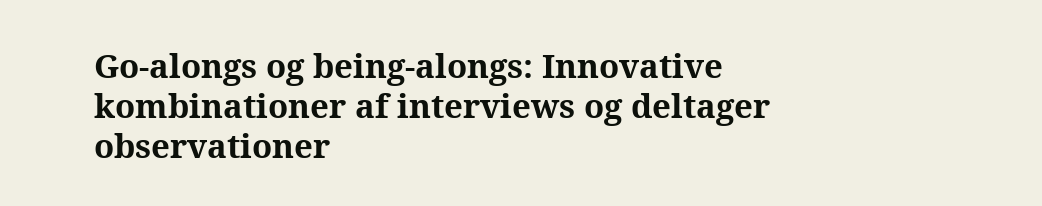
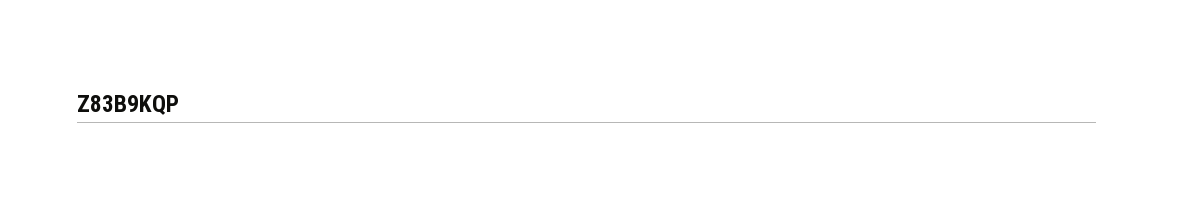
- Go-alongs og being-alongs: Innovative kombinationer af interviews og deltager observationer
+ Z83B9KQP

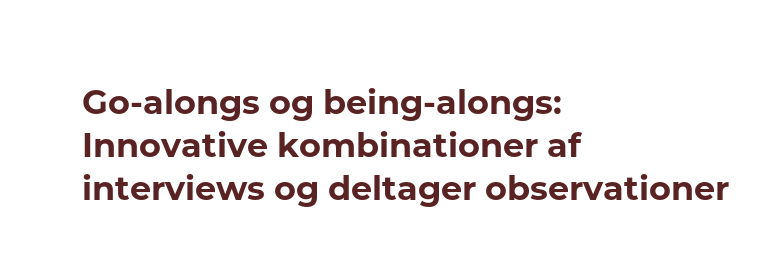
- Z83B9KQP
+ Go-alongs og being-alongs: Innovative kombinationer af interviews og deltager observationer

